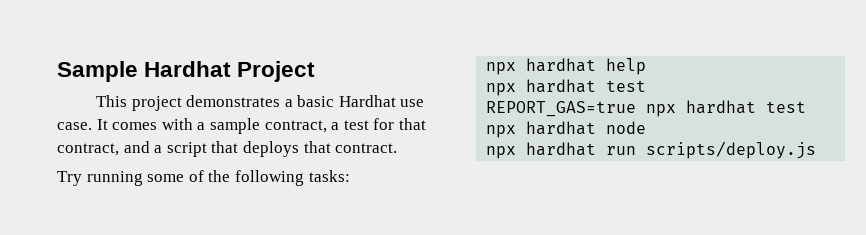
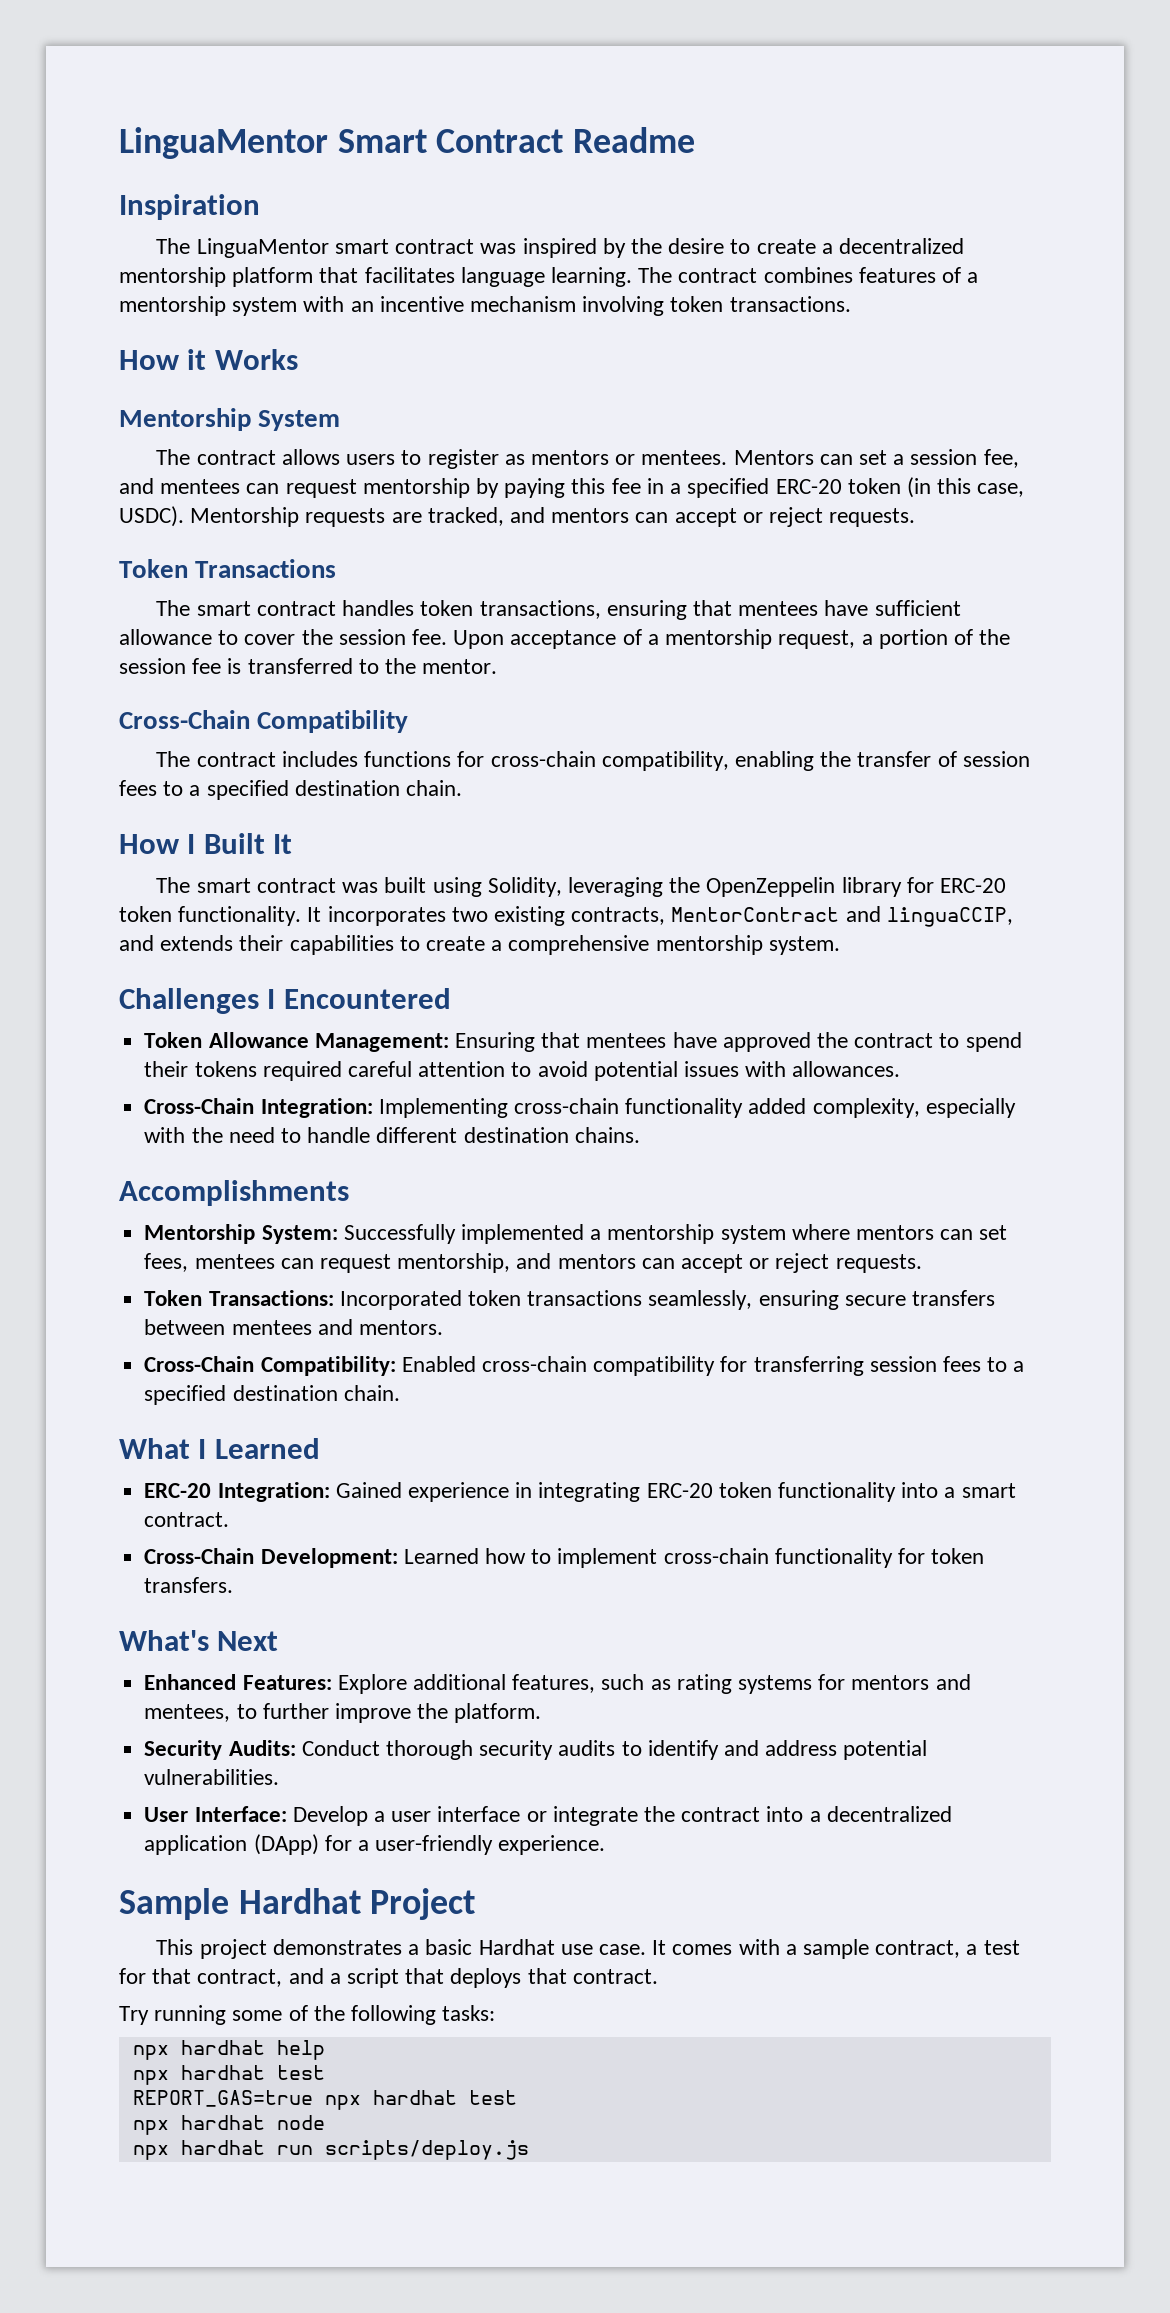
+ LinguaMentor Smart Contract Readme
+ Inspiration
+ The LinguaMentor smart contract was inspired by the desire to create a decentralized mentorship platform that facilitates language learning. The contract combines features of a mentorship system with an incentive mechanism involving token transactions.
+ How it Works
+ Mentorship System
+ The contract allows users to register as mentors or mentees. Mentors can set a session fee, and mentees can request mentorship by paying this fee in a specified ERC-20 token (in this case, USDC). Mentorship requests are tracked, and mentors can accept or reject requests.
+ Token Transactions
+ The smart contract handles token transactions, ensuring that mentees have sufficient allowance to cover the session fee. Upon acceptance of a mentorship request, a portion of the session fee is transferred to the mentor.
+ Cross-Chain Compatibility
+ The contract includes functions for cross-chain compatibility, enabling the transfer of session fees to a specified destination chain.
+ How I Built It
+ The smart contract was built using Solidity, leveraging the OpenZeppelin library for ERC-20 token functionality. It incorporates two existing contracts, MentorContract and linguaCCIP, and extends their capabilities to create a comprehensive mentorship system.
+ Challenges I Encountered
+ Token Allowance Management: Ensuring that mentees have approved the contract to spend their tokens required careful attention to avoid potential issues with allowances.
+ Cross-Chain Integration: Implementing cross-chain functionality added complexity, especially with the need to handle different destination chains.
+ Accomplishments
+ Mentorship System: Successfully implemented a mentorship system where mentors can set fees, mentees can request mentorship, and mentors can accept or reject requests.
+ Token Transactions: Incorporated token transactions seamlessly, ensuring secure transfers between mentees and mentors.
+ Cross-Chain Compatibility: Enabled cross-chain compatibility for transferring session fees to a specified destination chain.
+ What I Learned
+ ERC-20 Integration: Gained experience in integrating ERC-20 token functionality into a smart contract.
+ Cross-Chain Development: Learned how to implement cross-chain functionality for token transfers.
+ What's Next
+ Enhanced Features: Explore additional features, such as rating systems for mentors and mentees, to further improve the platform.
+ Security Audits: Conduct thorough security audits to identify and address potential vulnerabilities.
+ User Interface: Develop a user interface or integrate the contract into a decentralized application (DApp) for a user-friendly experience.

